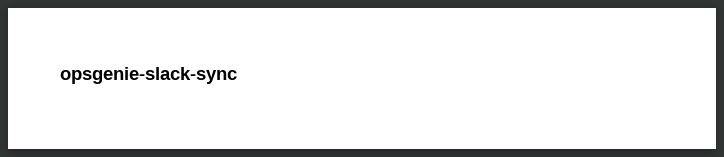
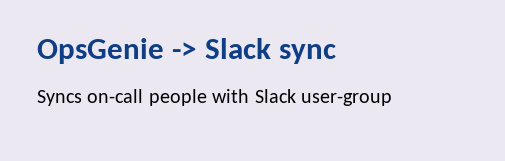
- opsgenie-slack-sync
+ OpsGenie -> Slack sync
+ Syncs on-call people with Slack user-group

